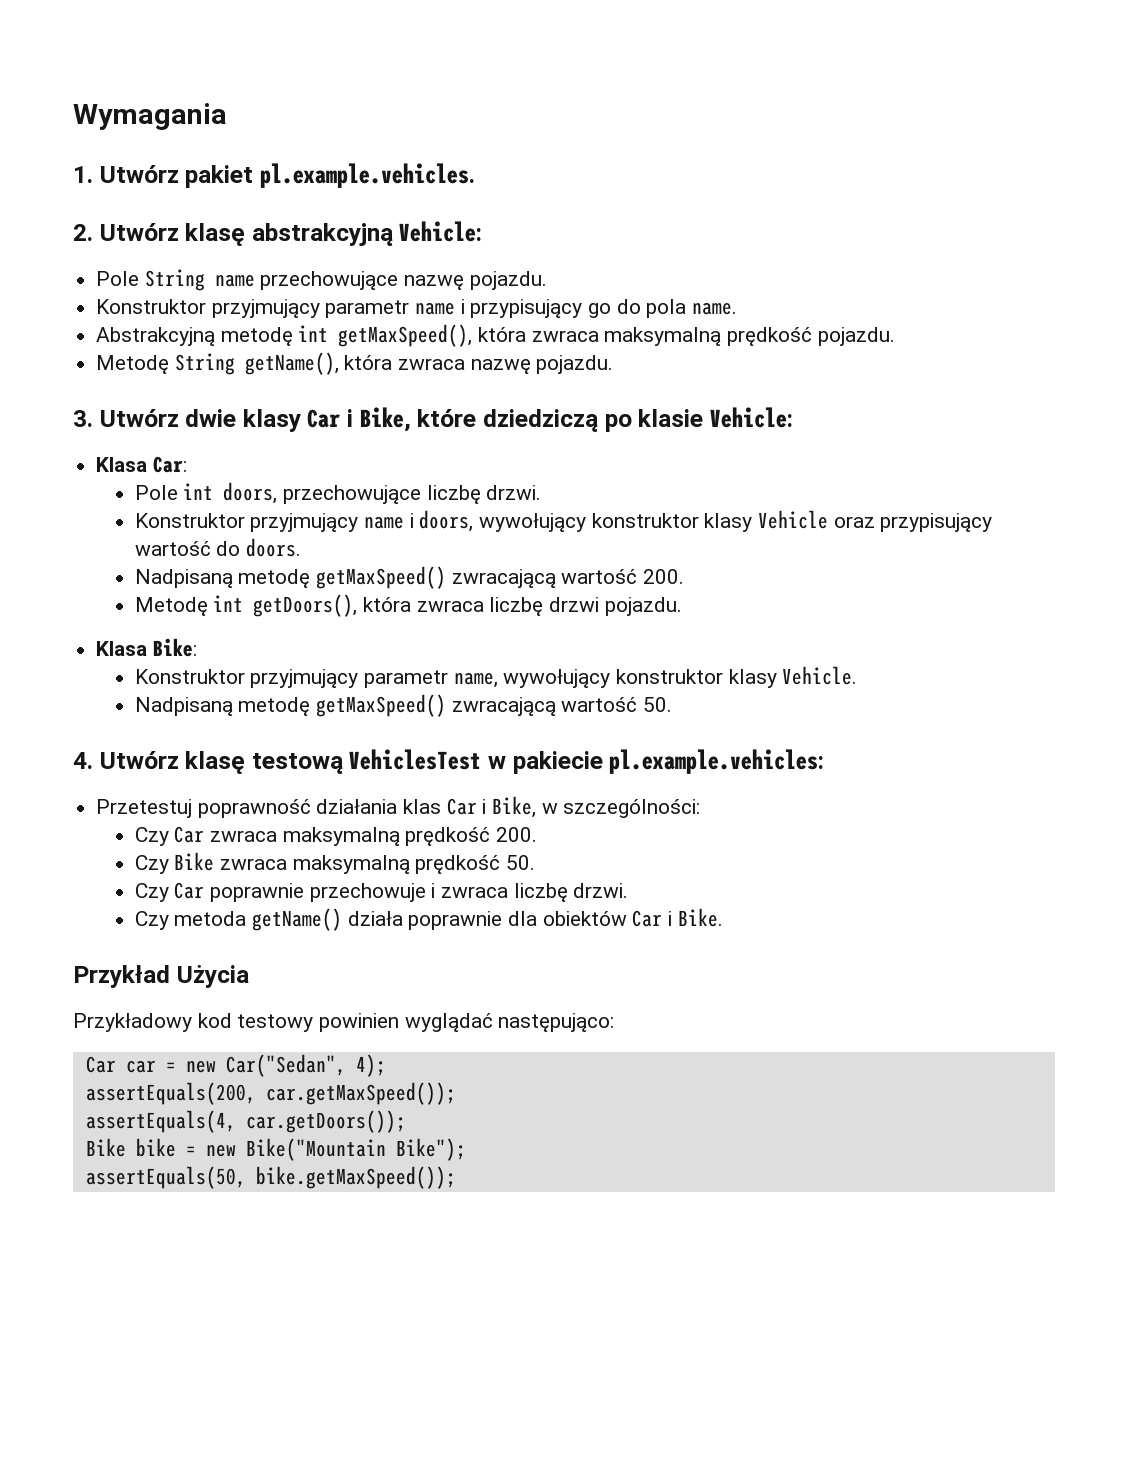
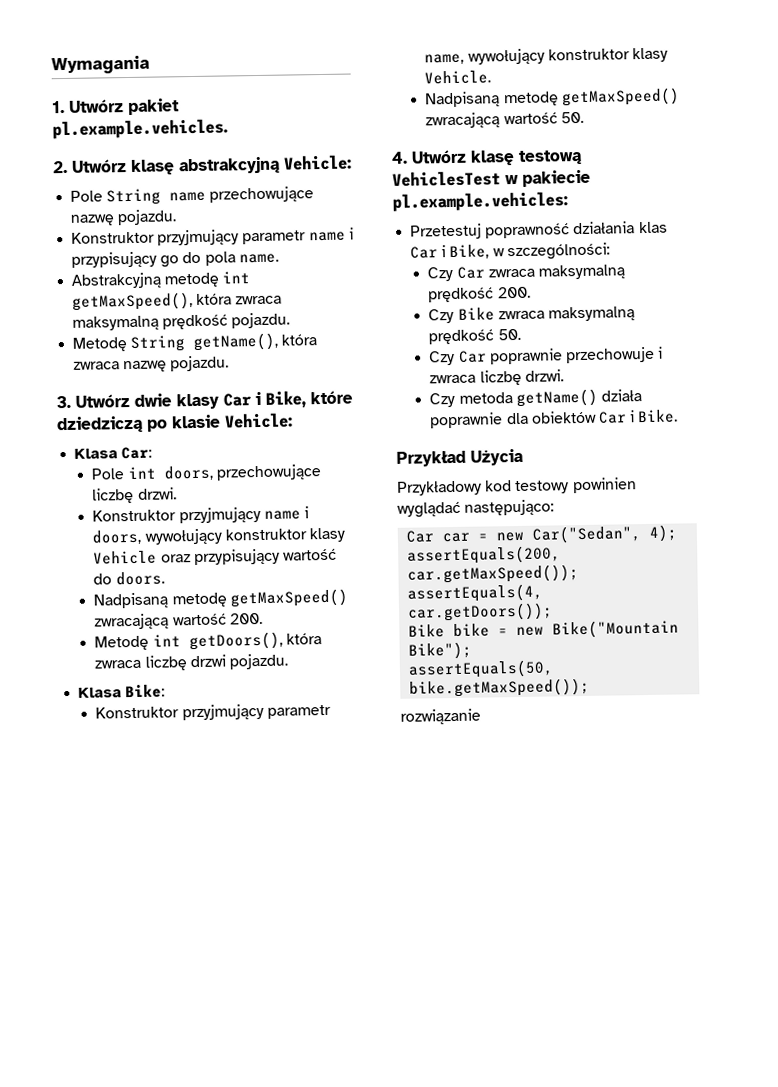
+ rozwiązanie

